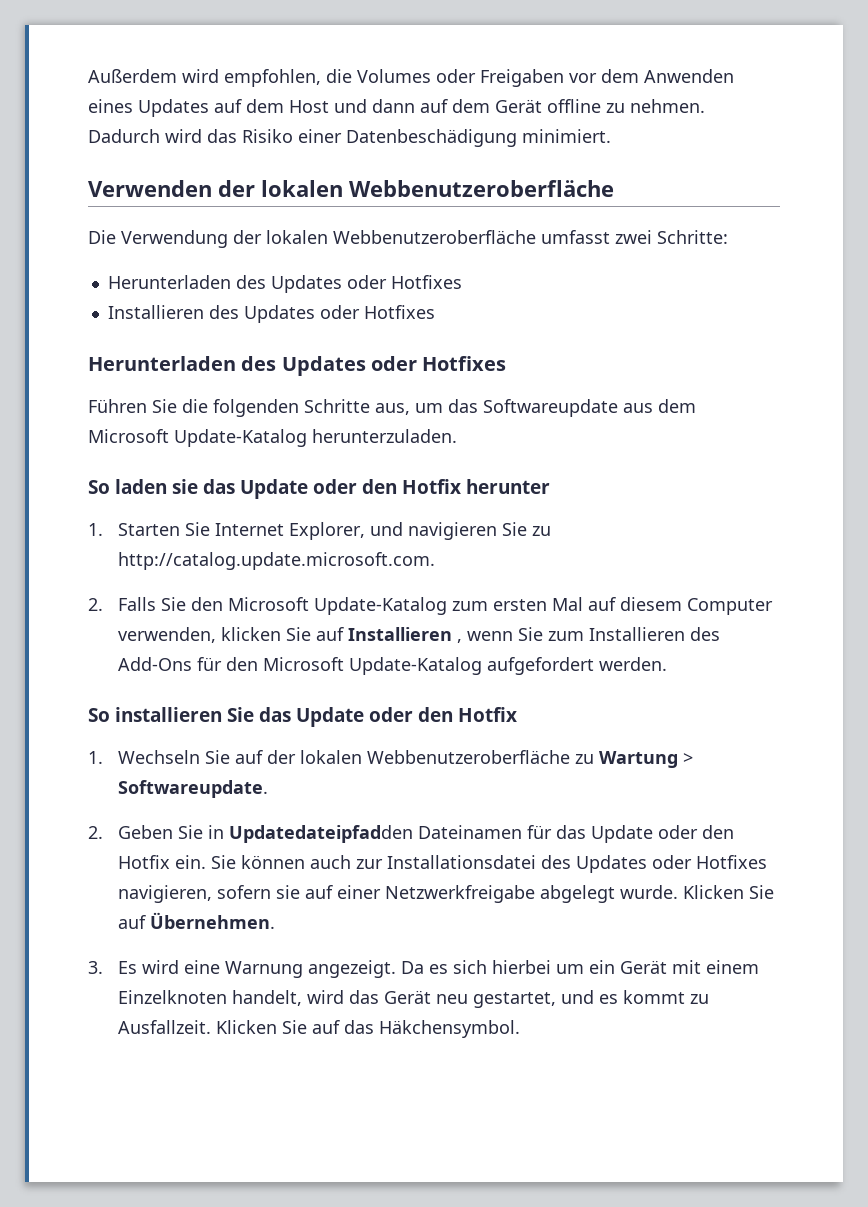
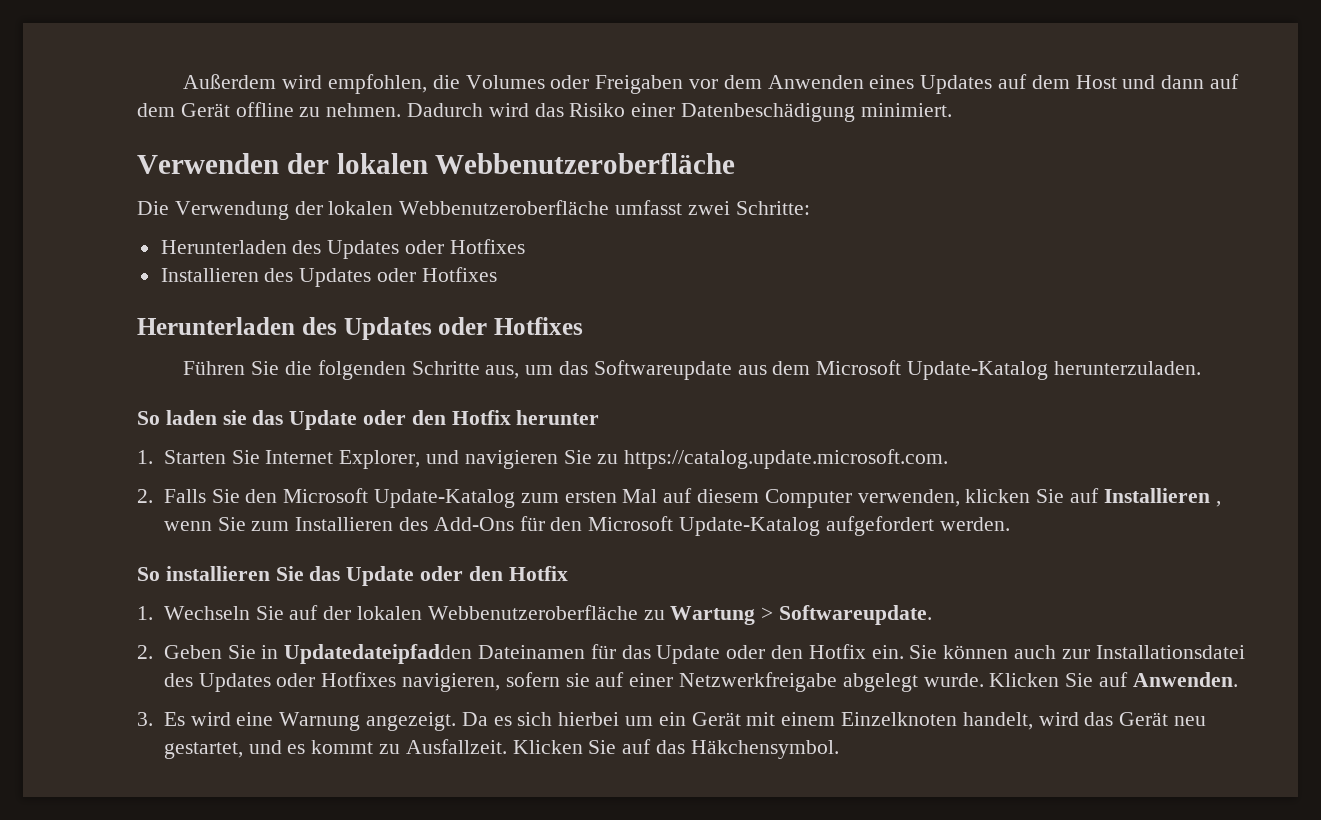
- 1. Starten Sie Internet Explorer, und navigieren Sie zu http://catalog.update.microsoft.com.
+ 1. Starten Sie Internet Explorer, und navigieren Sie zu https://catalog.update.microsoft.com.
- Klicken Sie auf Übernehmen.
+ Klicken Sie auf Anwenden.

